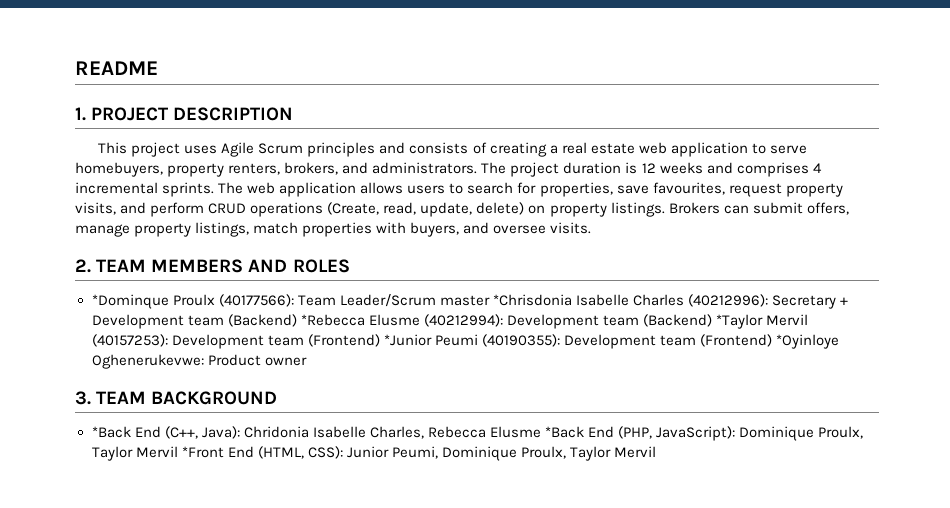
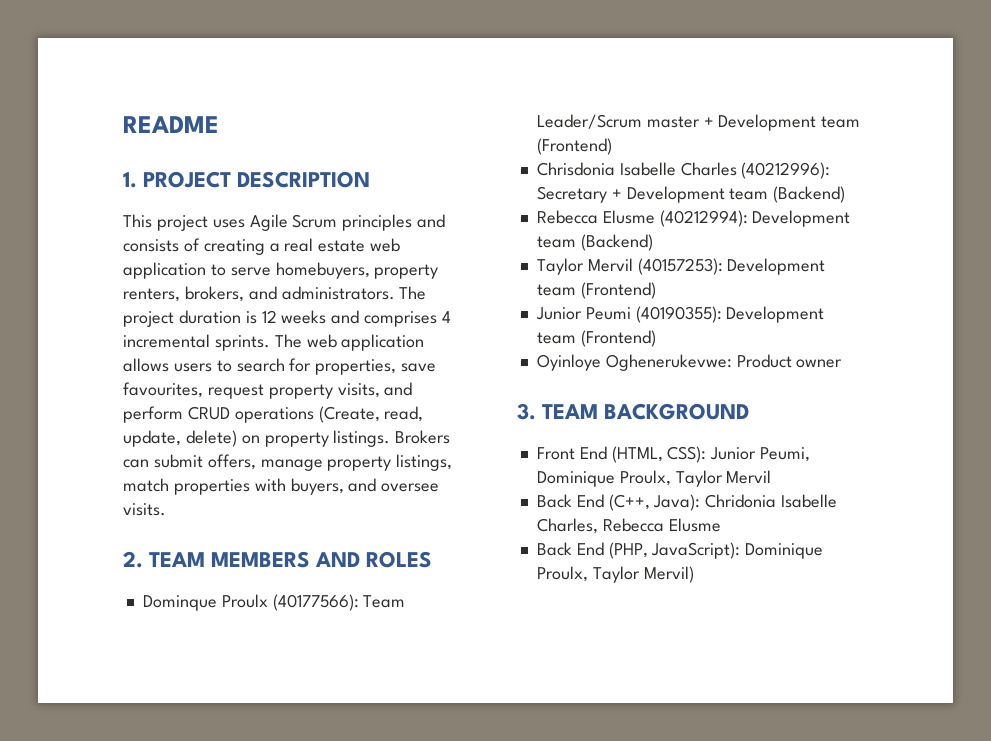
- *Dominque Proulx (40177566): Team Leader/Scrum master *Chrisdonia Isabelle Charles (40212996): Secretary + Development team (Backend) *Rebecca Elusme (40212994): Development team (Backend) *Taylor Mervil (40157253): Development team (Frontend) *Junior Peumi (40190355): Development team (Frontend) *Oyinloye Oghenerukevwe: Product owner
+ Dominque Proulx (40177566): Team Leader/Scrum master + Development team (Frontend)
+ Chrisdonia Isabelle Charles (40212996): Secretary + Development team (Backend)
+ Rebecca Elusme (40212994): Development team (Backend)
+ Taylor Mervil (40157253): Development team (Frontend)
+ Junior Peumi (40190355): Development team (Frontend)
+ Oyinloye Oghenerukevwe: Product owner
- *Back End (C++, Java): Chridonia Isabelle Charles, Rebecca Elusme *Back End (PHP, JavaScript): Dominique Proulx, Taylor Mervil *Front End (HTML, CSS): Junior Peumi, Dominique Proulx, Taylor Mervil
+ Front End (HTML, CSS): Junior Peumi, Dominique Proulx, Taylor Mervil
+ Back End (C++, Java): Chridonia Isabelle Charles, Rebecca Elusme
+ Back End (PHP, JavaScript): Dominique Proulx, Taylor Mervil)

